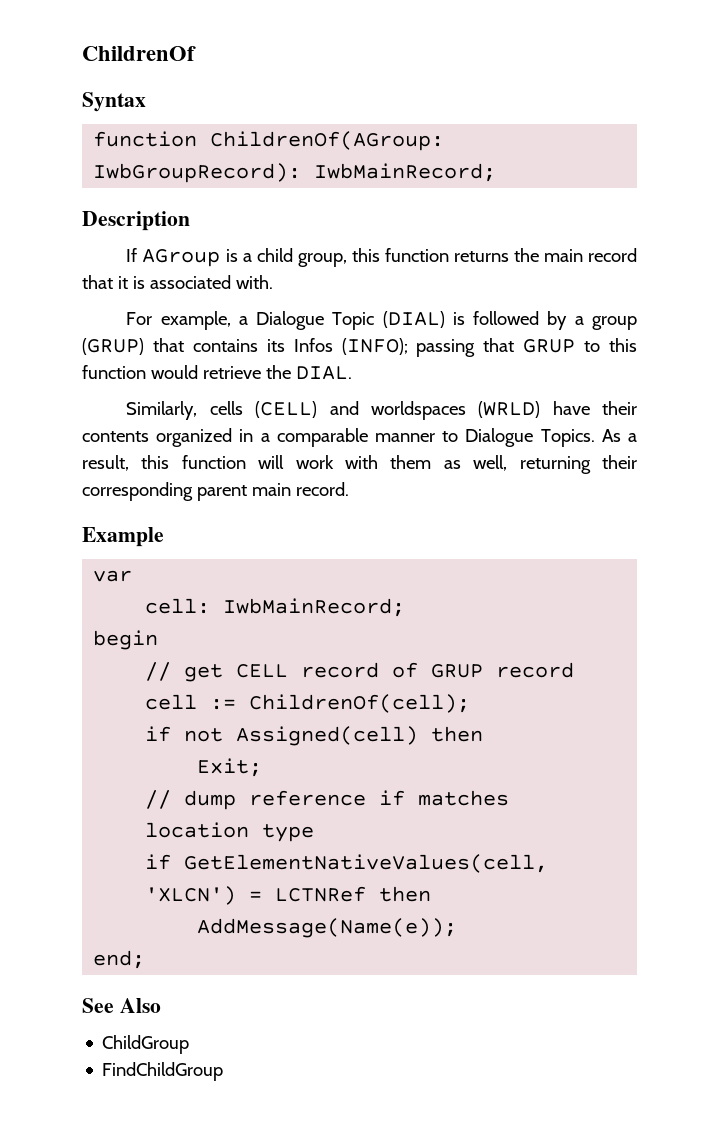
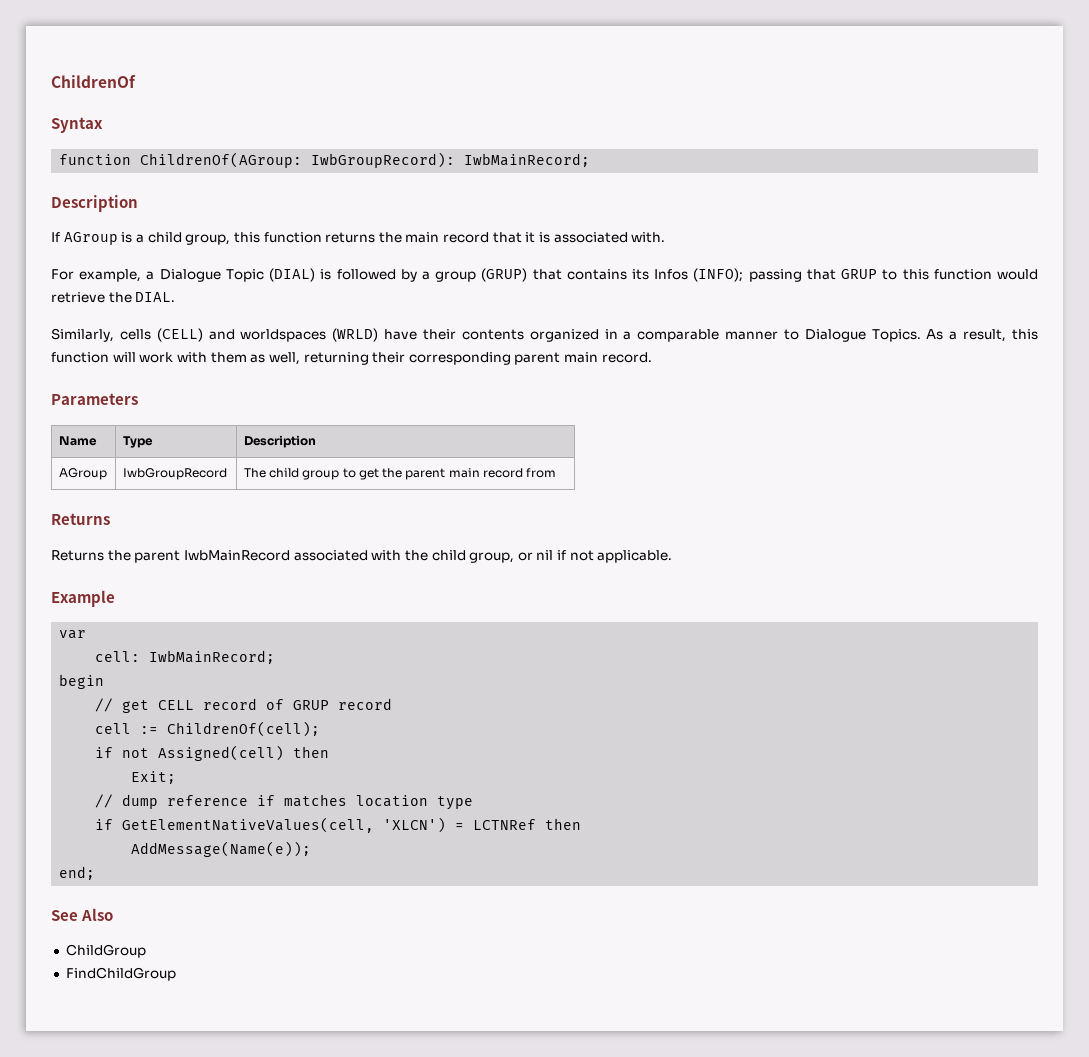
+ Parameters
+ Name | Type | Description
+ AGroup | IwbGroupRecord | The child group to get the parent main record from
+ Returns
+ Returns the parent IwbMainRecord associated with the child group, or nil if not applicable.

